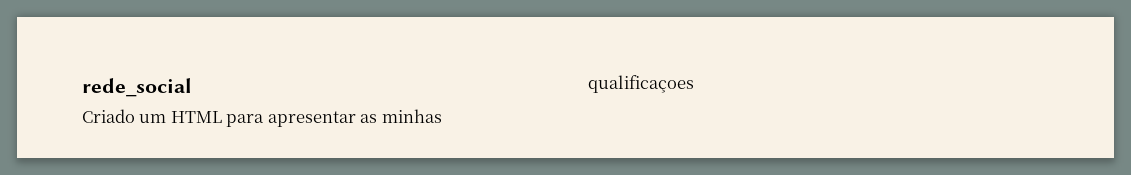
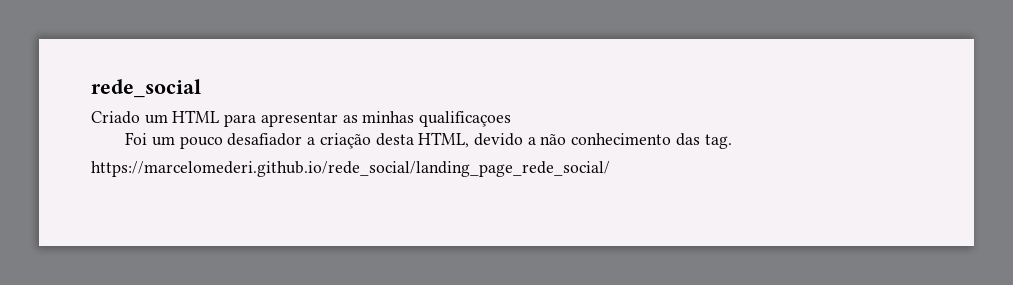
+ Foi um pouco desafiador a criação desta HTML, devido a não conhecimento das tag.
+ https://marcelomederi.github.io/rede_social/landing_page_rede_social/

